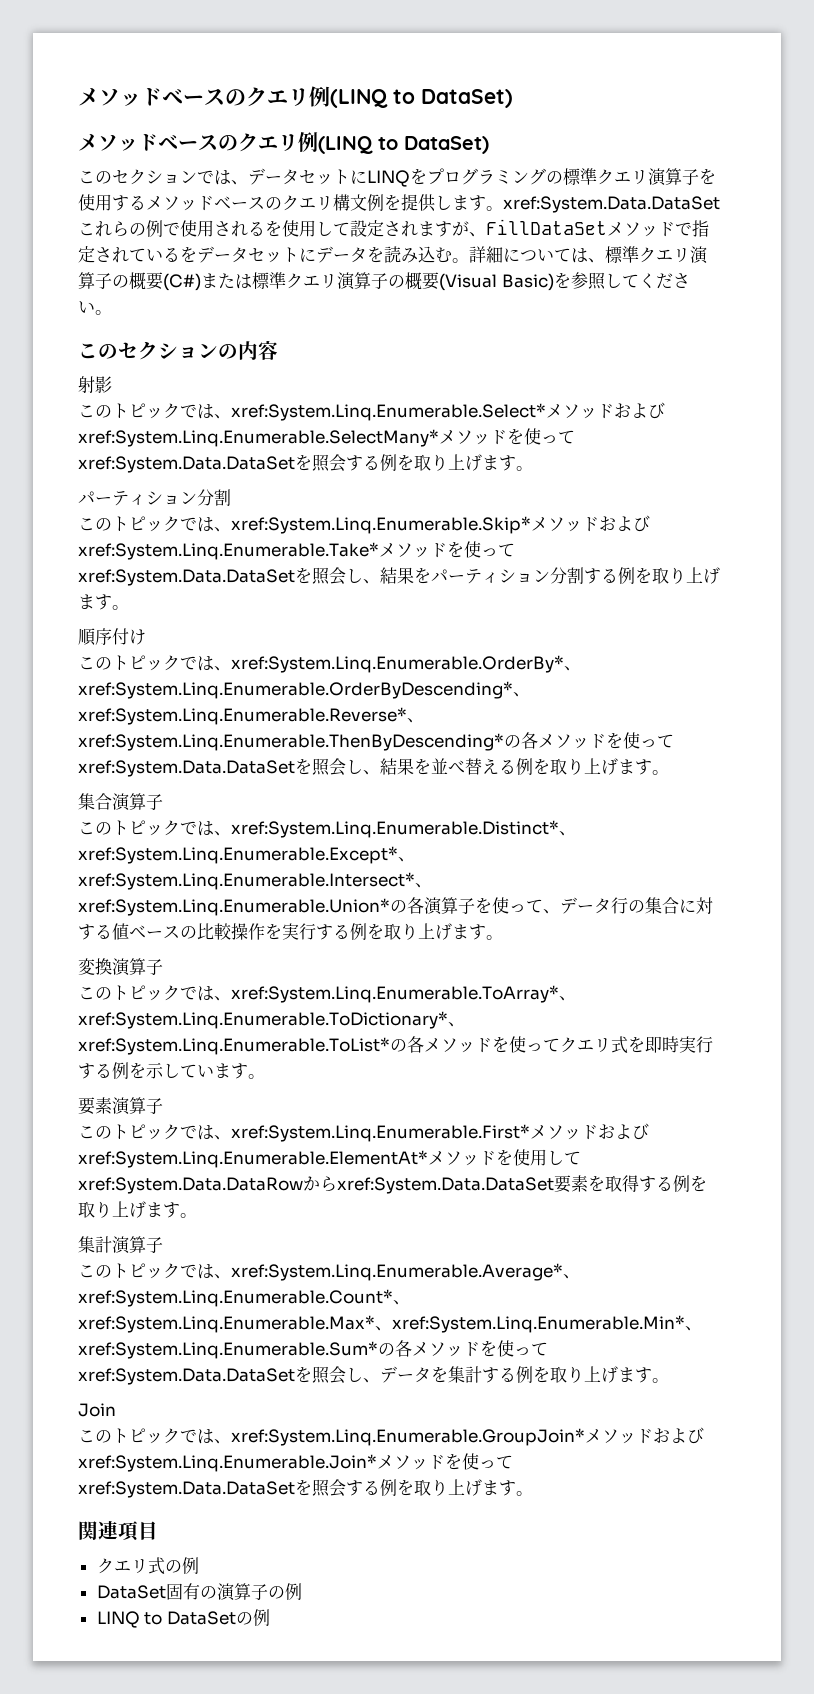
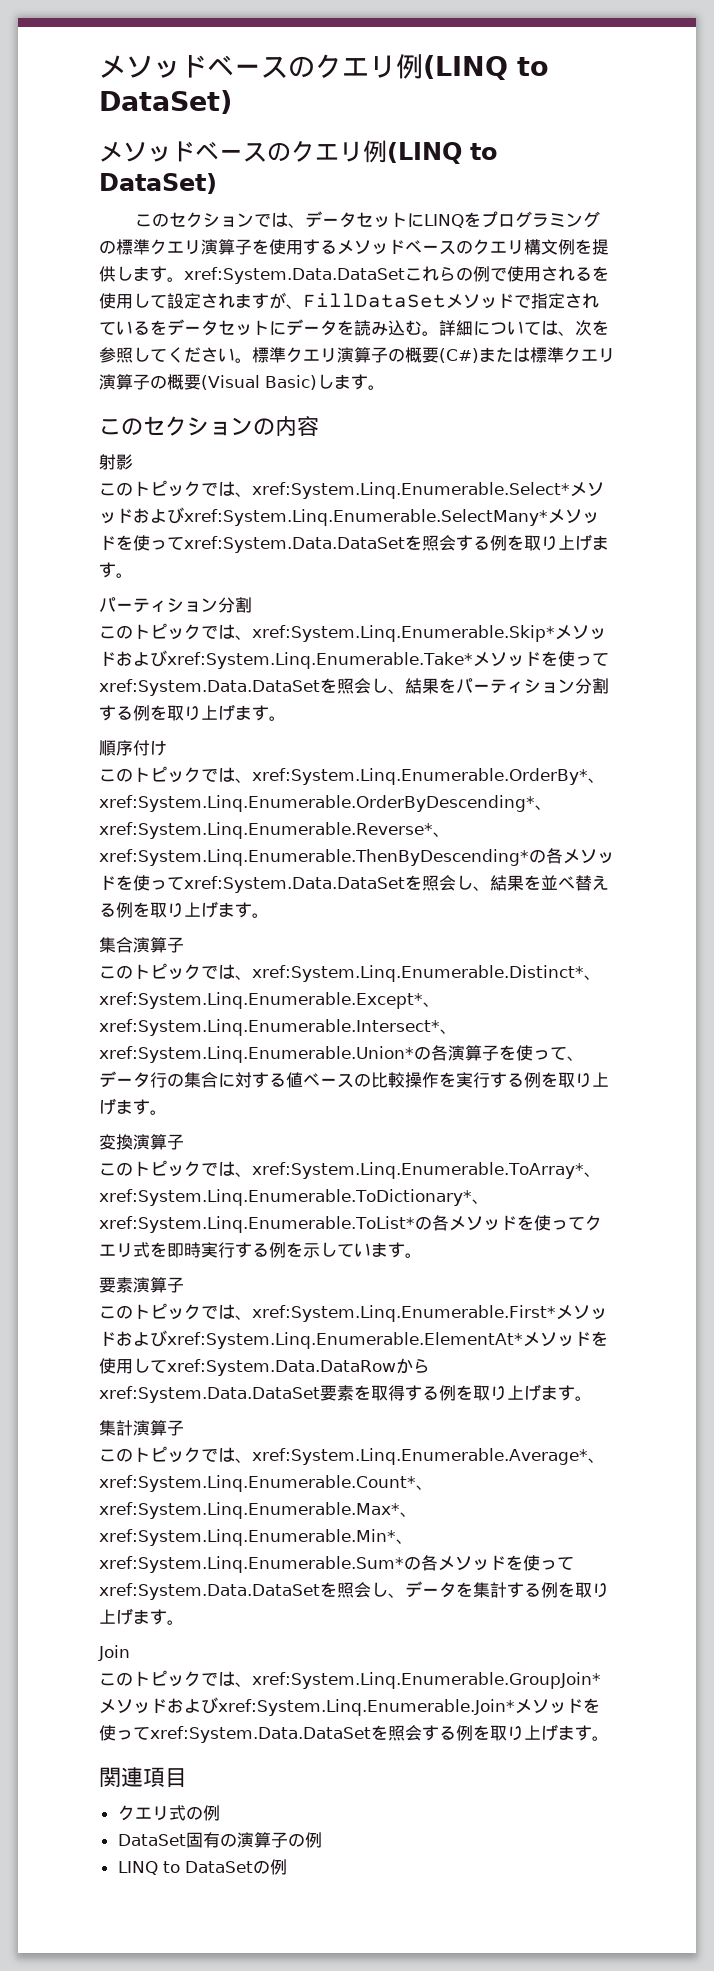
- 詳細については、標準クエリ演算子の概要(C#)または標準クエリ演算子の概要(Visual Basic)を参照してください。
+ 詳細については、次を参照してください。標準クエリ演算子の概要(C#)または標準クエリ演算子の概要(Visual Basic)します。

